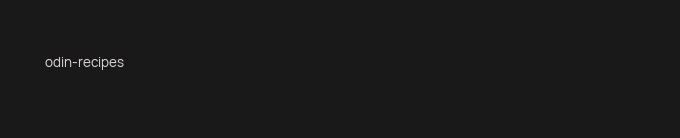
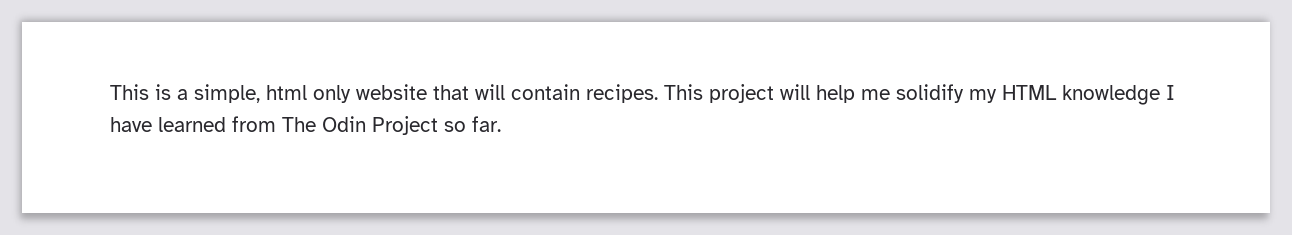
- odin-recipes
+ This is a simple, html only website that will contain recipes. This project will help me solidify my HTML knowledge I have learned from The Odin Project so far.

